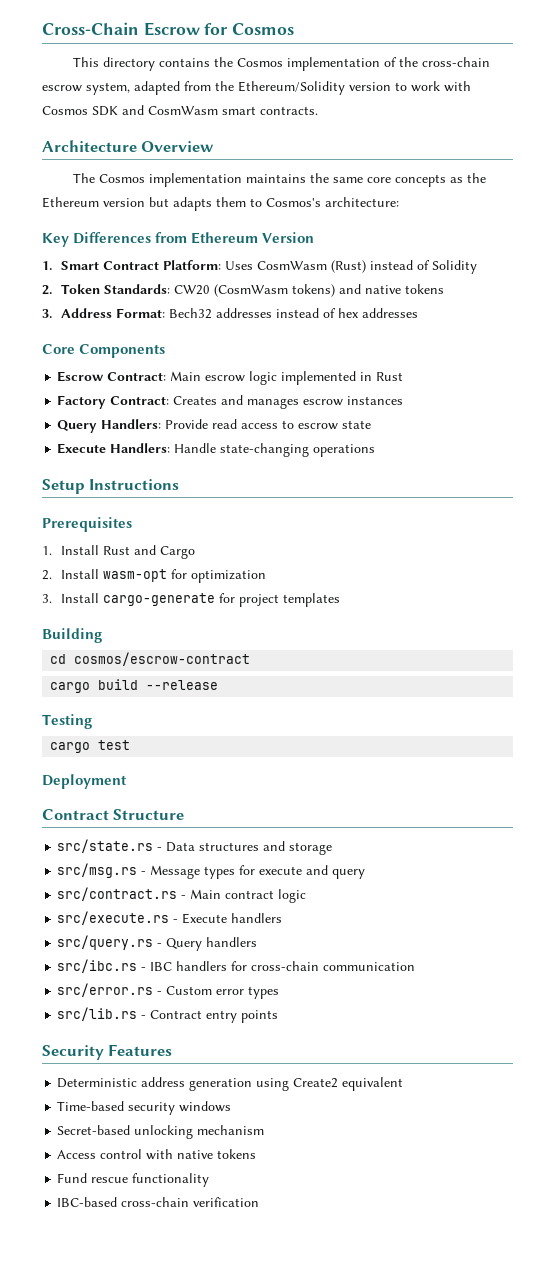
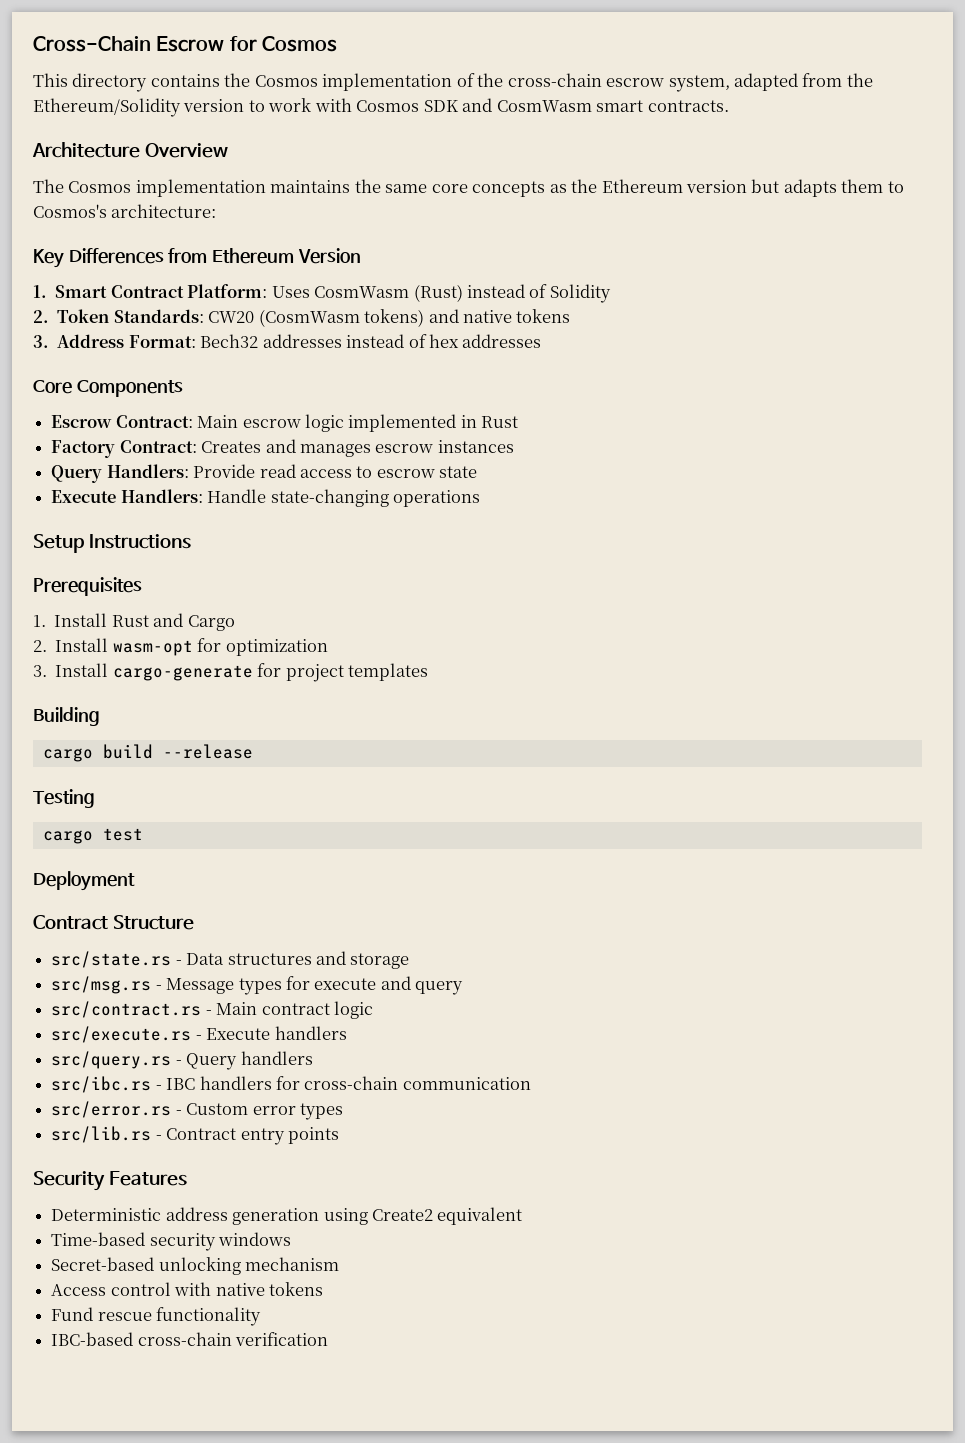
- cd cosmos/escrow-contract

